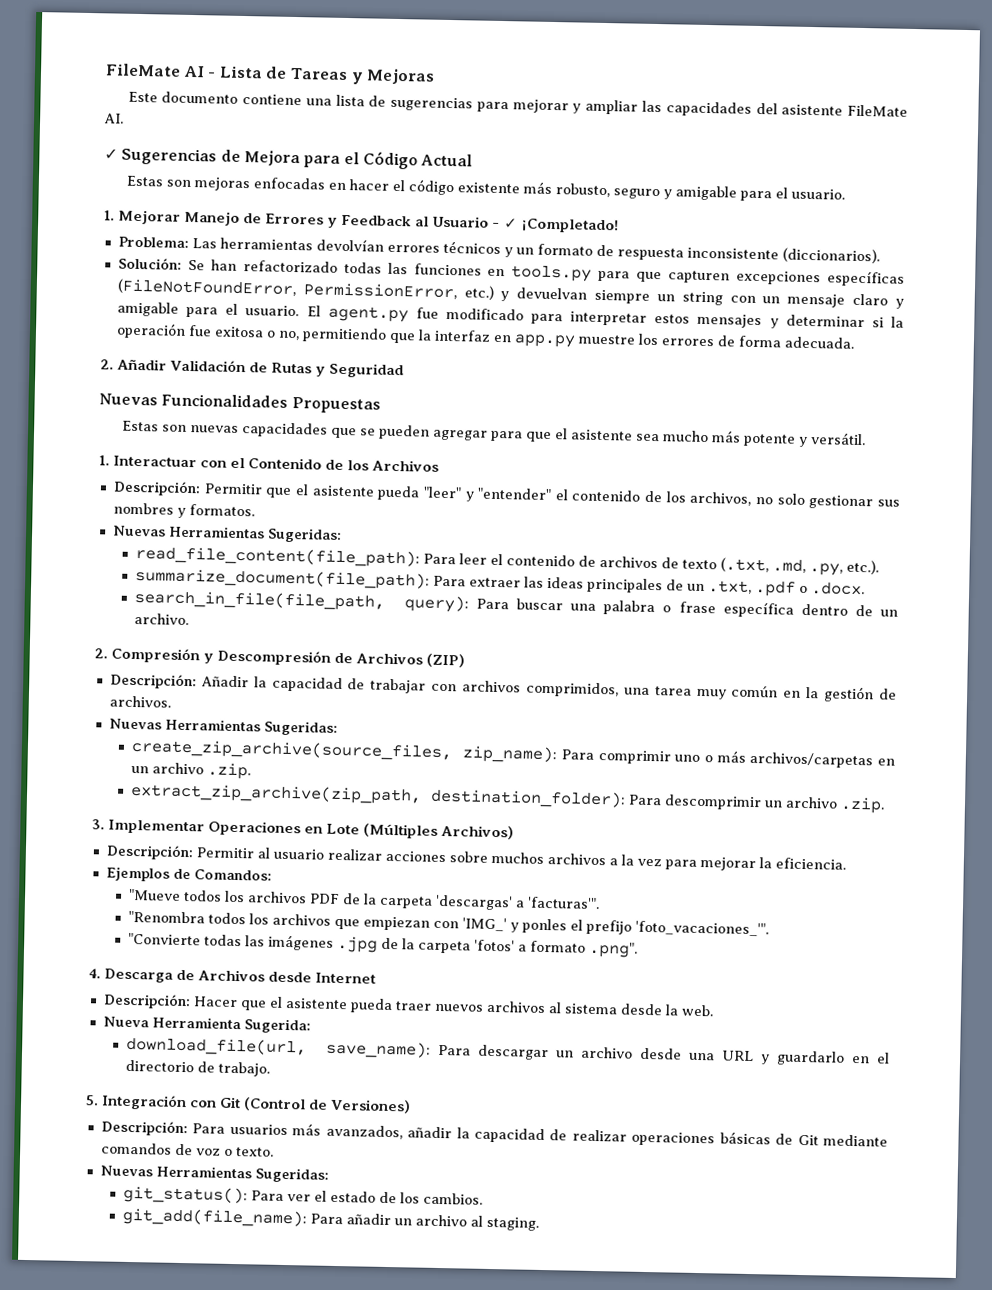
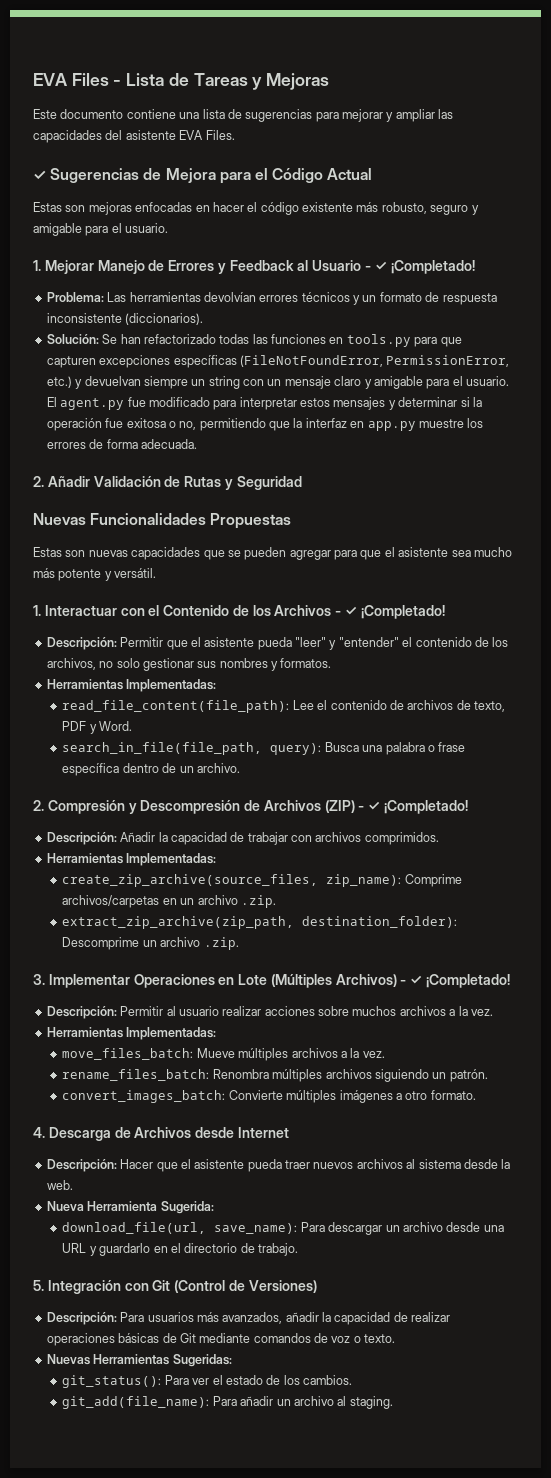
- FileMate AI - Lista de Tareas y Mejoras
+ EVA Files - Lista de Tareas y Mejoras
- Este documento contiene una lista de sugerencias para mejorar y ampliar las capacidades del asistente FileMate AI.
+ Este documento contiene una lista de sugerencias para mejorar y ampliar las capacidades del asistente EVA Files.
- 1. Interactuar con el Contenido de los Archivos
+ 1. Interactuar con el Contenido de los Archivos - ✓ ¡Completado!
  Descripción: Permitir que el asistente pueda "leer" y "entender" el contenido de los archivos, no solo gestionar sus nombres y formatos.
- Nuevas Herramientas Sugeridas:
+ Herramientas Implementadas:
- read_file_content(file_path): Para leer el contenido de archivos de texto (.txt, .md, .py, etc.).
- summarize_document(file_path): Para extraer las ideas principales de un .txt, .pdf o .docx.
+ read_file_content(file_path): Lee el contenido de archivos de texto, PDF y Word.
- search_in_file(file_path, query): Para buscar una palabra o frase específica dentro de un archivo.
+ search_in_file(file_path, query): Busca una palabra o frase específica dentro de un archivo.
- 2. Compresión y Descompresión de Archivos (ZIP)
+ 2. Compresión y Descompresión de Archivos (ZIP) - ✓ ¡Completado!
- Descripción: Añadir la capacidad de trabajar con archivos comprimidos, una tarea muy común en la gestión de archivos.
- Nuevas Herramientas Sugeridas:
- create_zip_archive(source_files, zip_name): Para comprimir uno o más archivos/carpetas en un archivo .zip.
+ Descripción: Añadir la capacidad de trabajar con archivos comprimidos.
+ Herramientas Implementadas:
+ create_zip_archive(source_files, zip_name): Comprime archivos/carpetas en un archivo .zip.
- extract_zip_archive(zip_path, destination_folder): Para descomprimir un archivo .zip.
+ extract_zip_archive(zip_path, destination_folder): Descomprime un archivo .zip.
- 3. Implementar Operaciones en Lote (Múltiples Archivos)
+ 3. Implementar Operaciones en Lote (Múltiples Archivos) - ✓ ¡Completado!
- Descripción: Permitir al usuario realizar acciones sobre muchos archivos a la vez para mejorar la eficiencia.
- Ejemplos de Comandos:
- "Mueve todos los archivos PDF de la carpeta 'descargas' a 'facturas'".
- "Renombra todos los archivos que empiezan con 'IMG_' y ponles el prefijo 'foto_vacaciones_'".
- "Convierte todas las imágenes .jpg de la carpeta 'fotos' a formato .png".
+ Descripción: Permitir al usuario realizar acciones sobre muchos archivos a la vez.
+ Herramientas Implementadas:
+ move_files_batch: Mueve múltiples archivos a la vez.
+ rename_files_batch: Renombra múltiples archivos siguiendo un patrón.
+ convert_images_batch: Convierte múltiples imágenes a otro formato.

